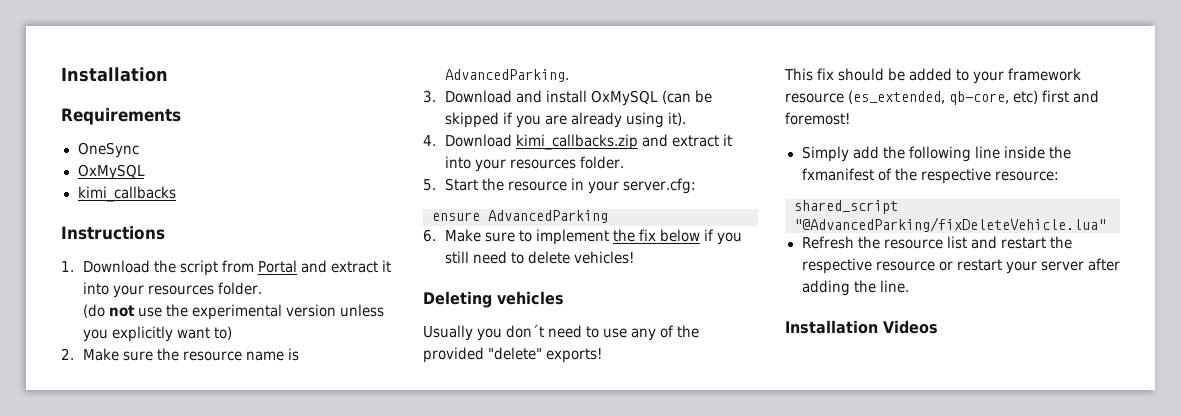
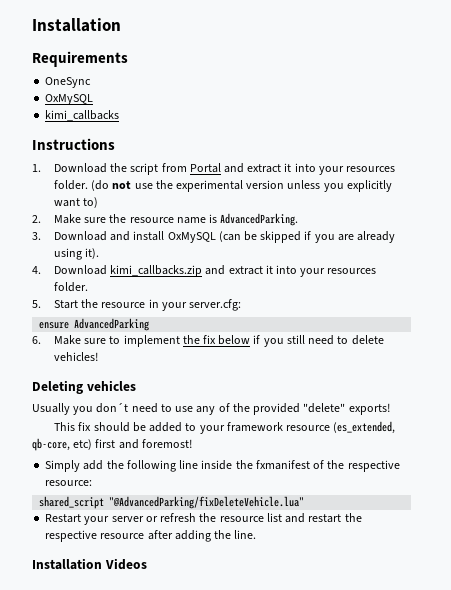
- 1. Download the script from Portal and extract it into your resources folder.
- (do not use the experimental version unless you explicitly want to)
+ 1. Download the script from Portal and extract it into your resources folder. (do not use the experimental version unless you explicitly want to)
- Refresh the resource list and restart the respective resource or restart your server after adding the line.
+ Restart your server or refresh the resource list and restart the respective resource after adding the line.

